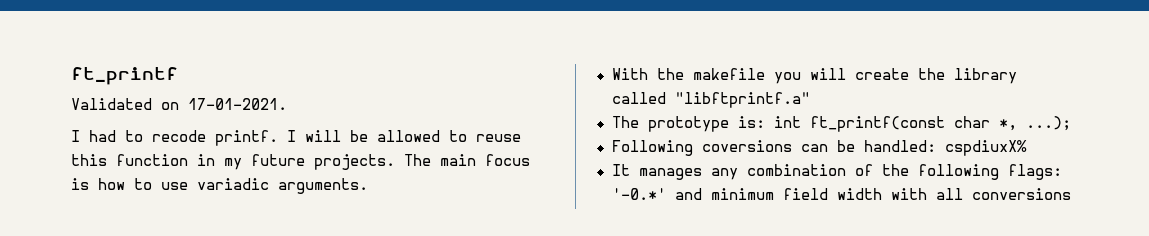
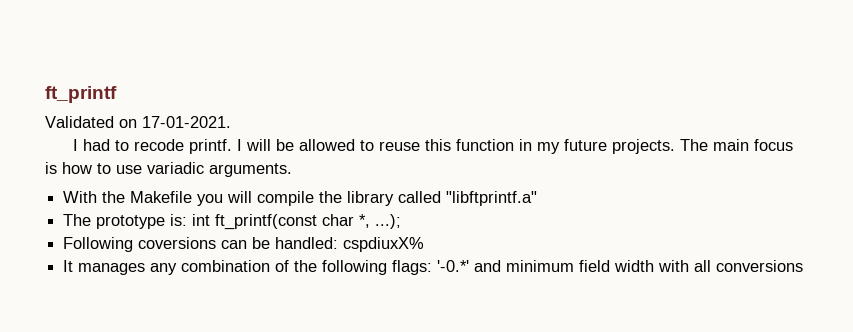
- With the makefile you will create the library called "libftprintf.a"
+ With the Makefile you will compile the library called "libftprintf.a"

